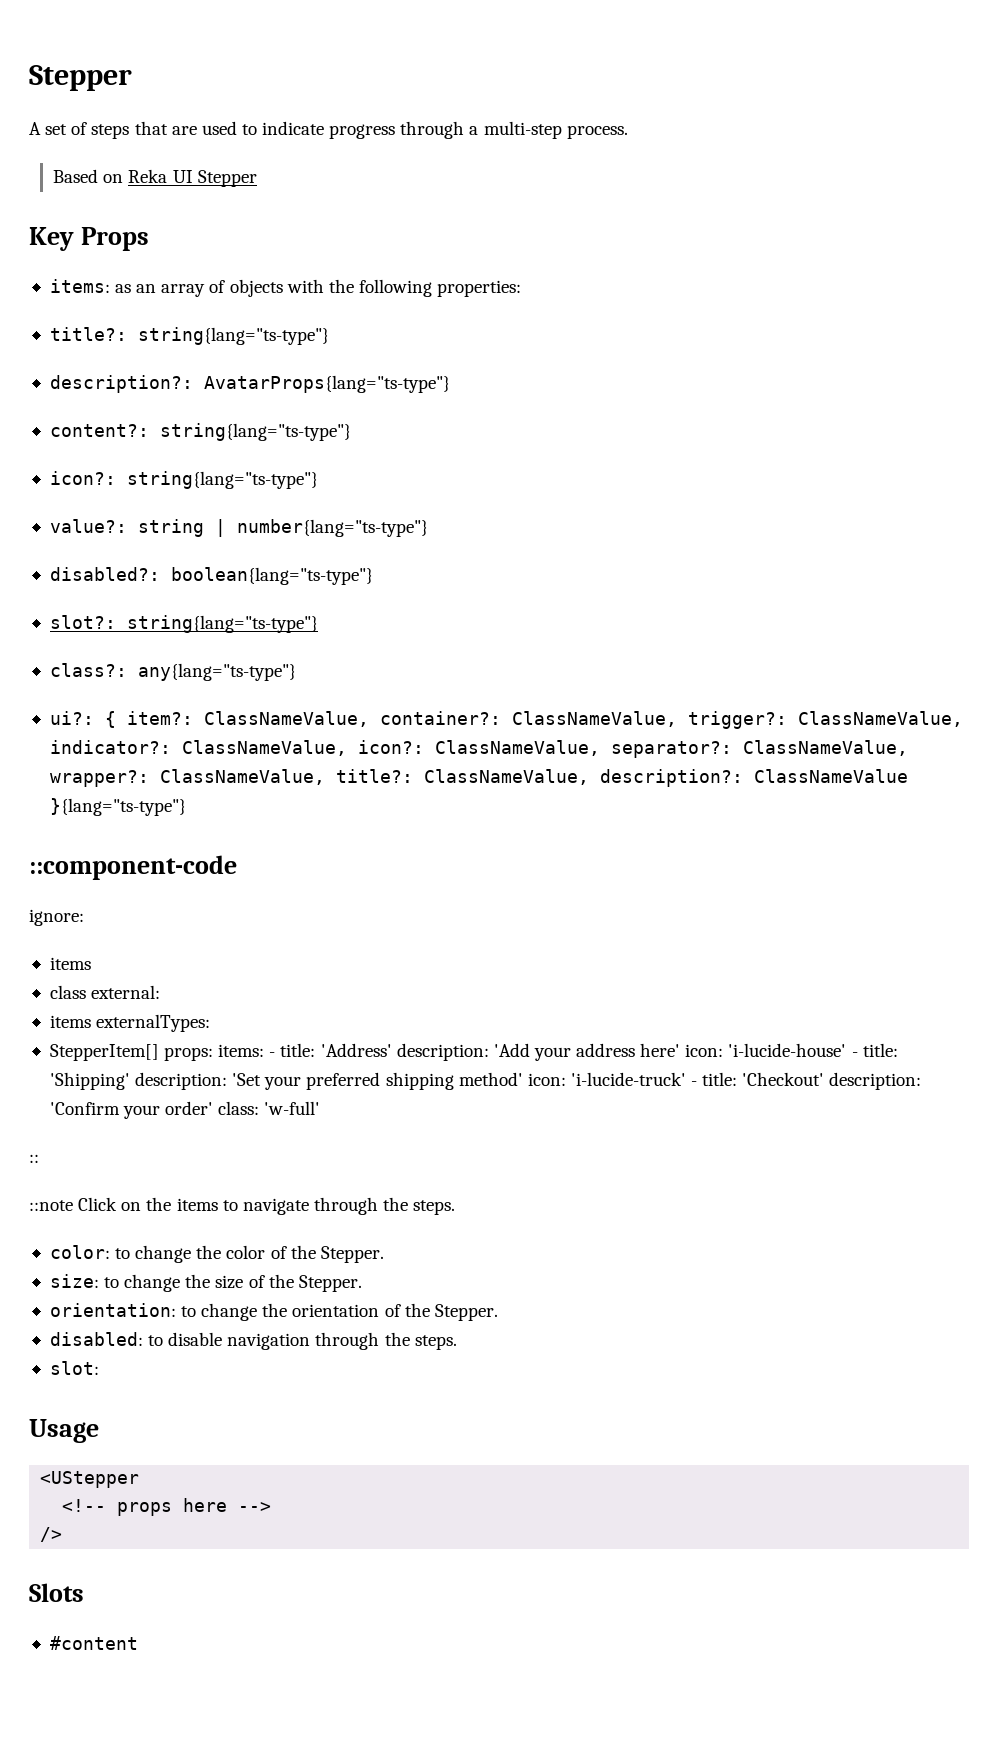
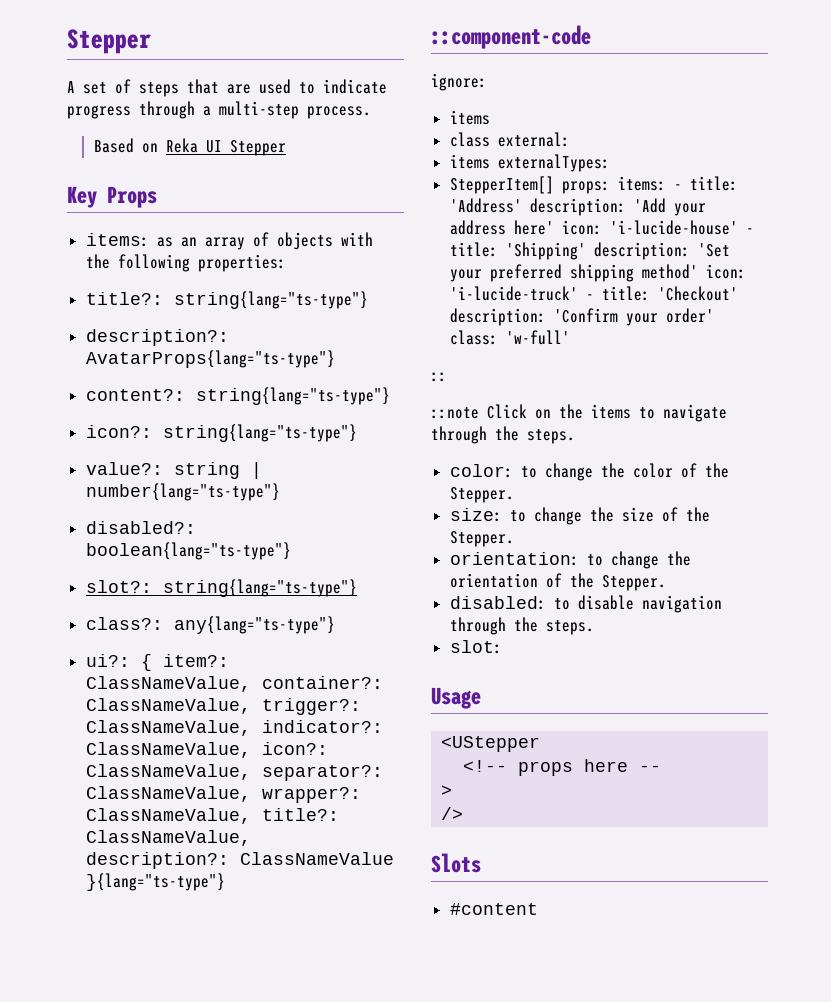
- <!-- props here -->
+ <!-- props here --
+ >

